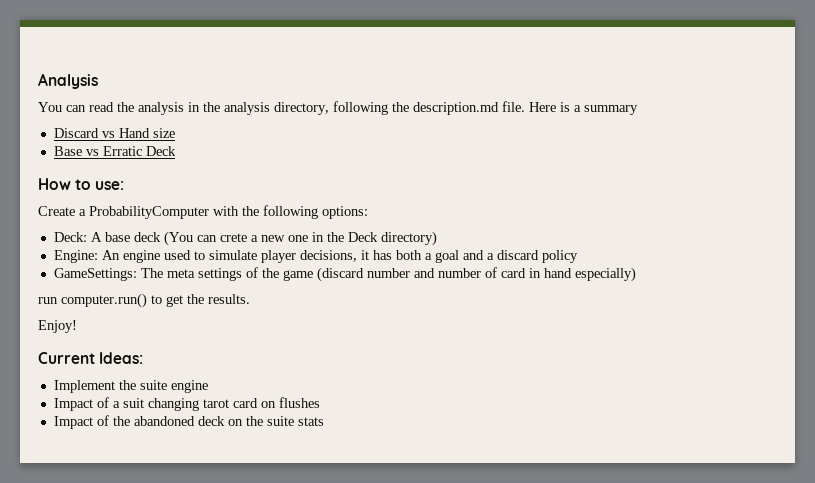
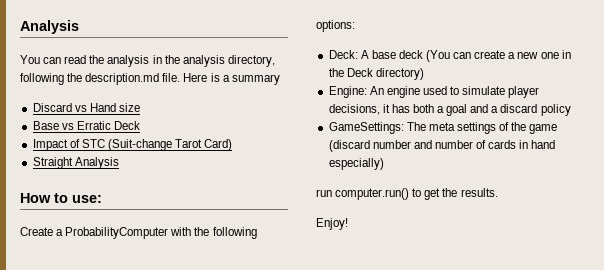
+ Impact of STC (Suit-change Tarot Card)
+ Straight Analysis
- Deck: A base deck (You can crete a new one in the Deck directory)
+ Deck: A base deck (You can create a new one in the Deck directory)
- GameSettings: The meta settings of the game (discard number and number of card in hand especially)
+ GameSettings: The meta settings of the game (discard number and number of cards in hand especially)
- Current Ideas:
- Implement the suite engine
- Impact of a suit changing tarot card on flushes
- Impact of the abandoned deck on the suite stats

